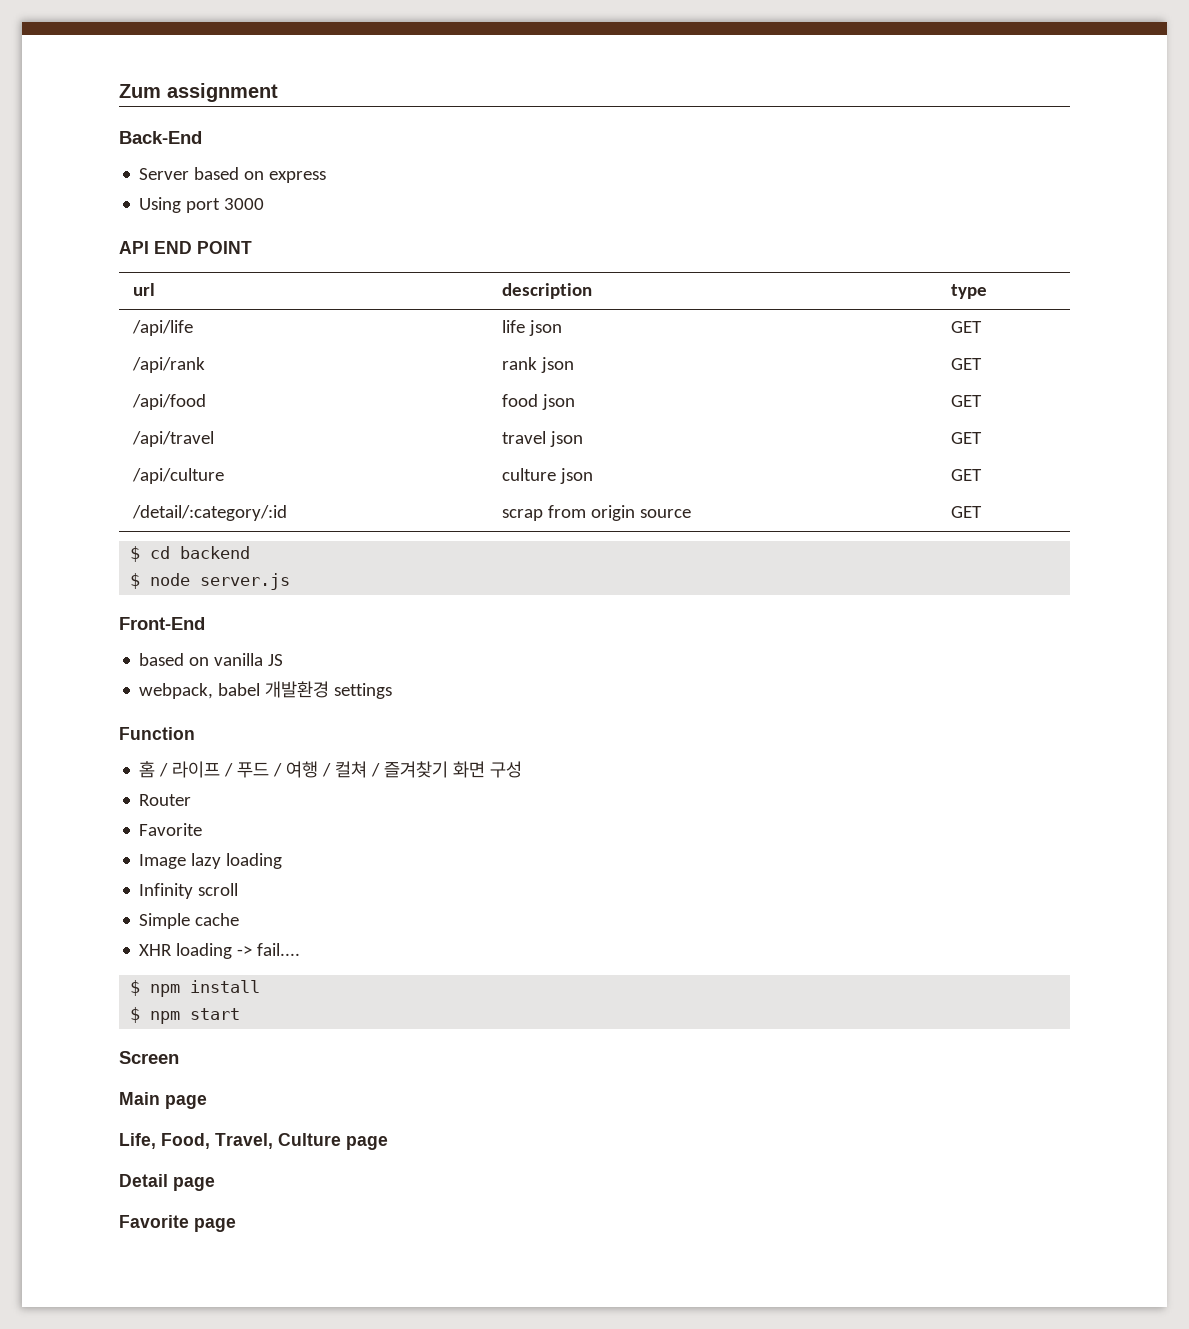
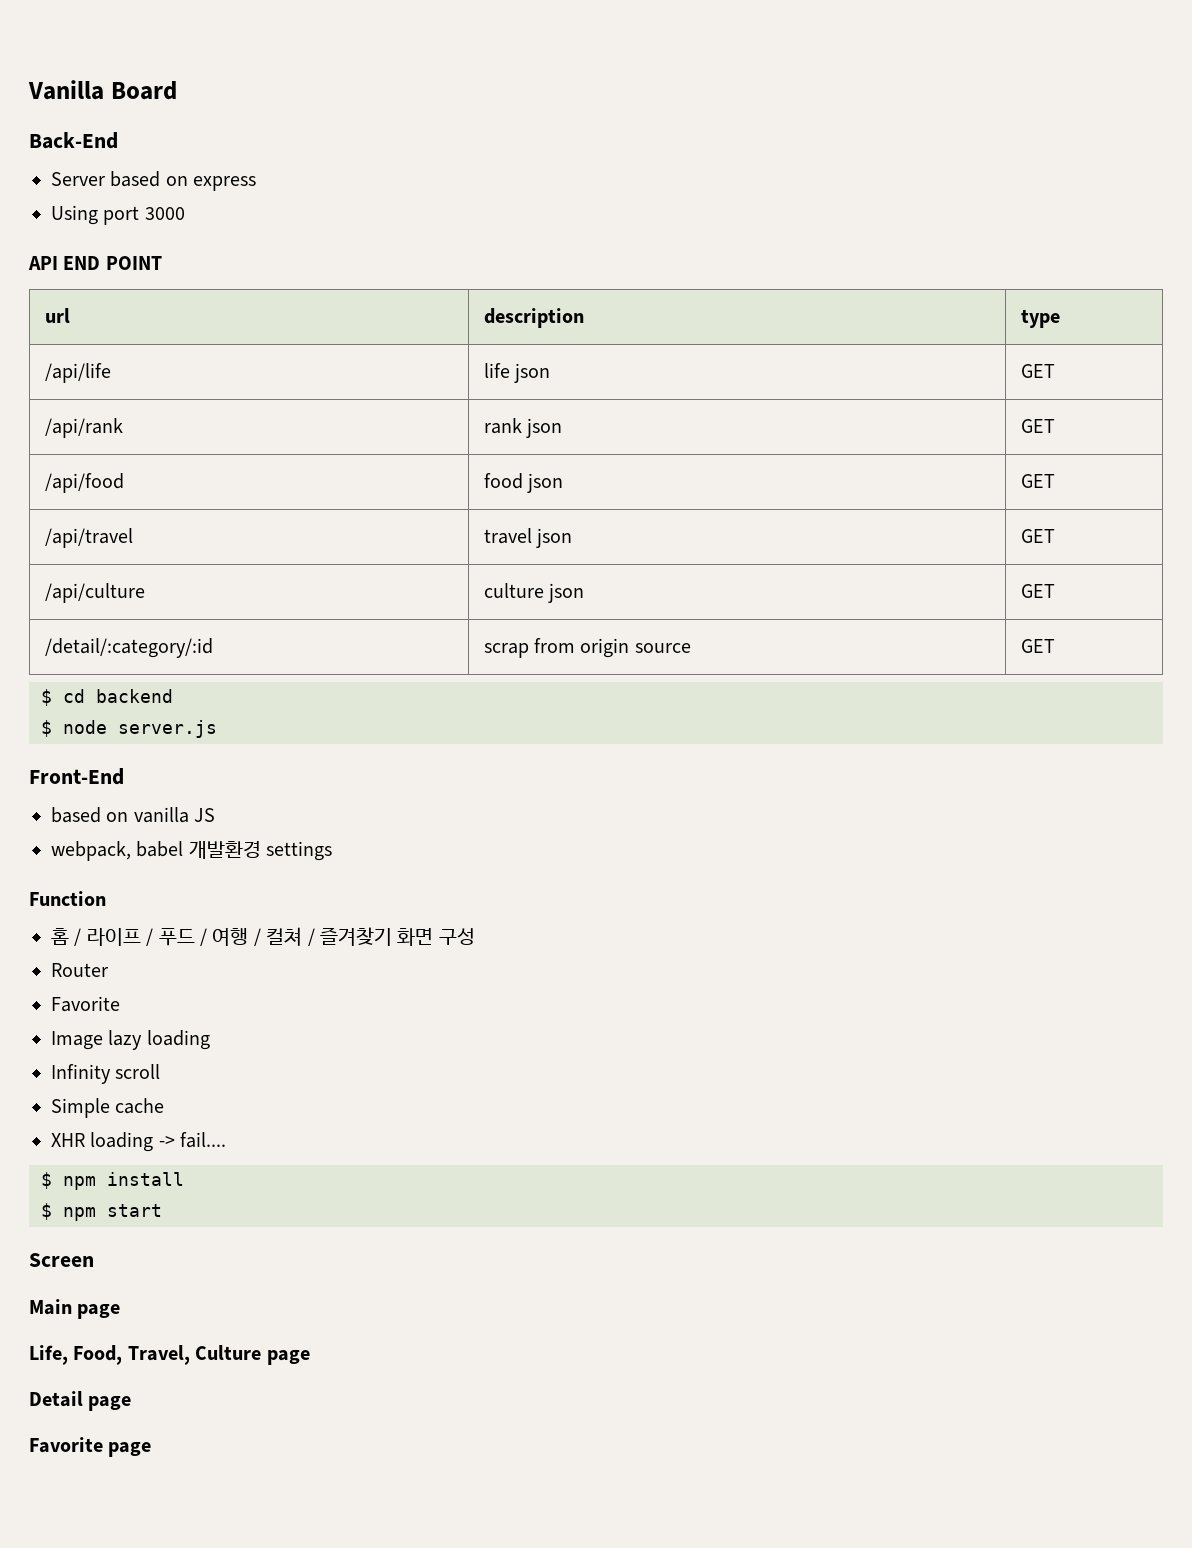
- Zum assignment
+ Vanilla Board

